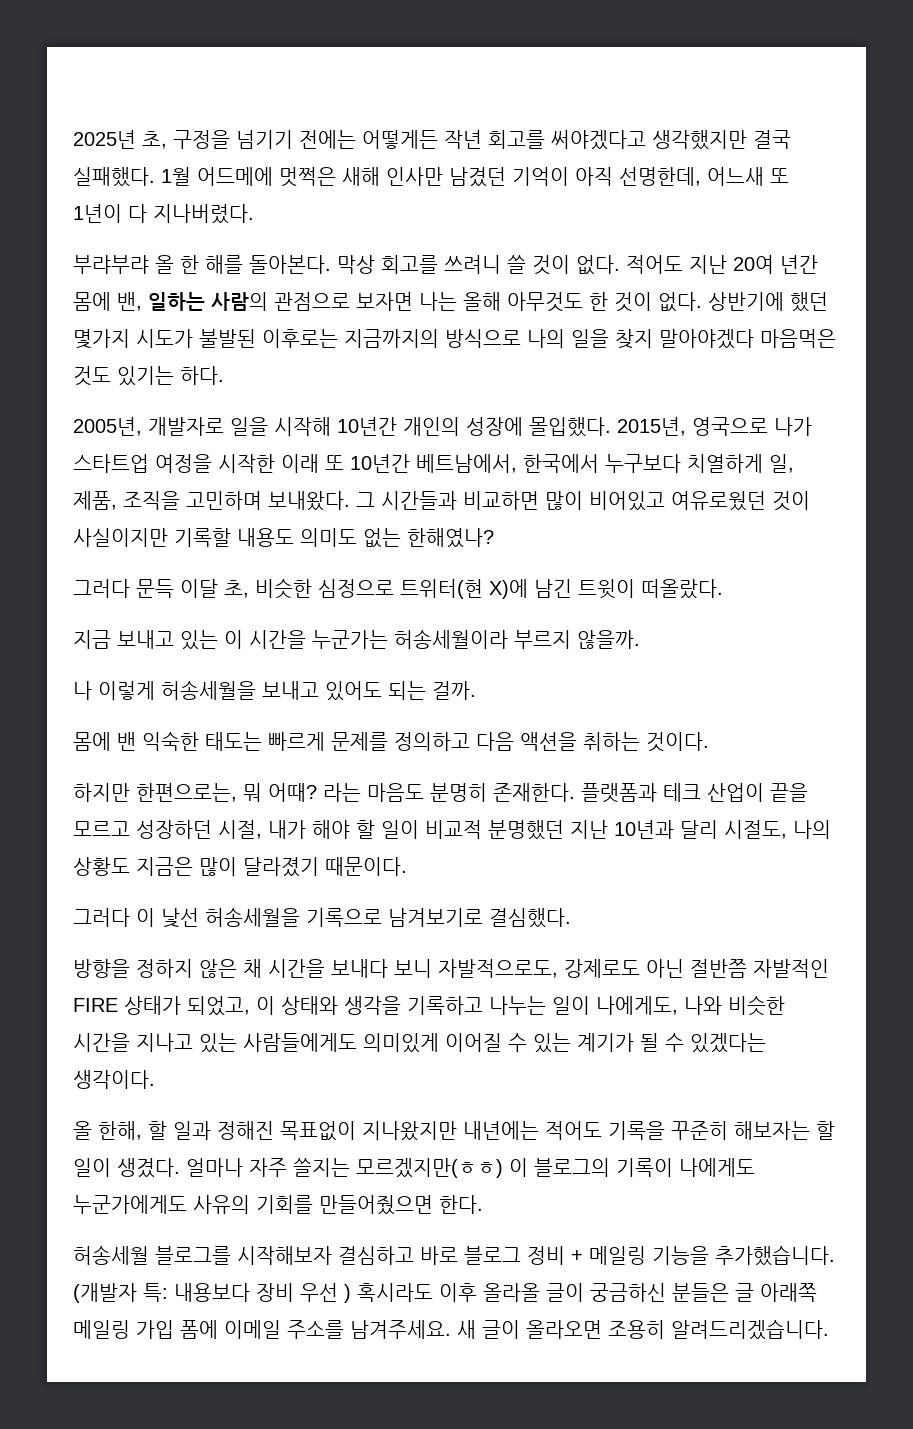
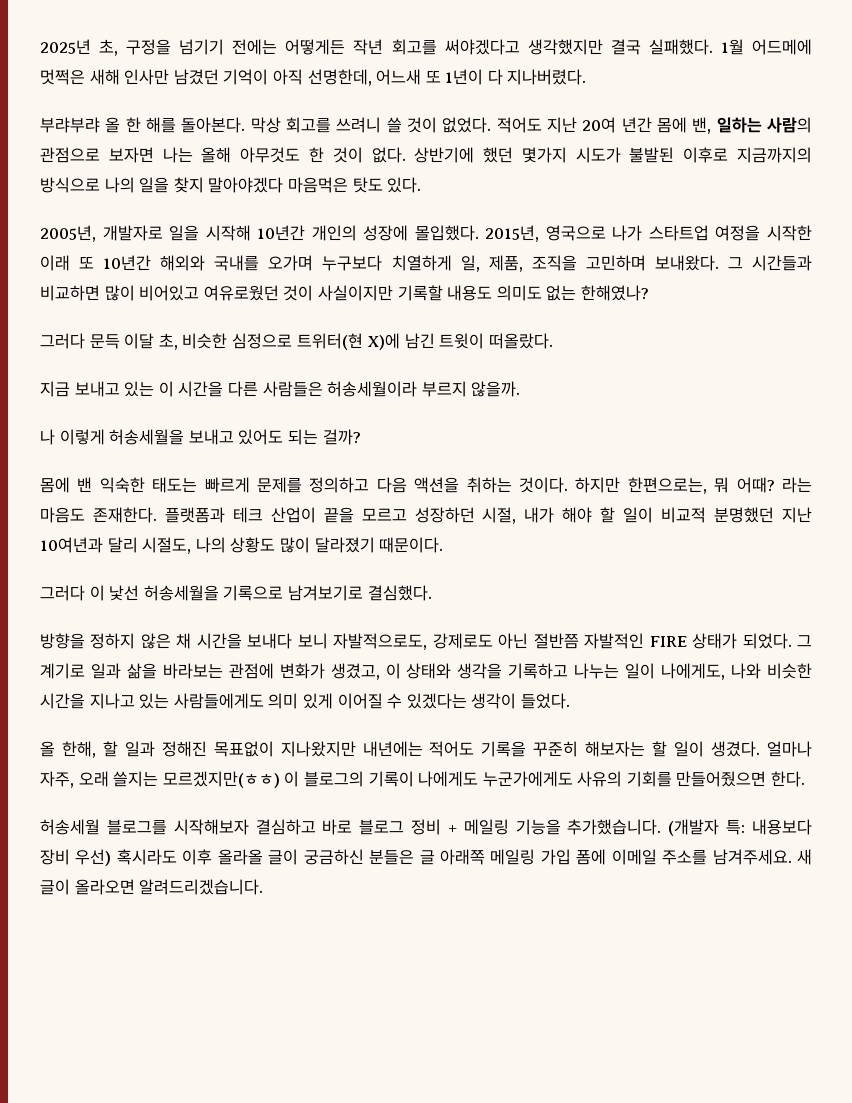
- 막상 회고를 쓰려니 쓸 것이 없다.
+ 막상 회고를 쓰려니 쓸 것이 없었다.
- 상반기에 했던 몇가지 시도가 불발된 이후로는 지금까지의 방식으로 나의 일을 찾지 말아야겠다 마음먹은 것도 있기는 하다.
+ 상반기에 했던 몇가지 시도가 불발된 이후로 지금까지의 방식으로 나의 일을 찾지 말아야겠다 마음먹은 탓도 있다.
- 2015년, 영국으로 나가 스타트업 여정을 시작한 이래 또 10년간 베트남에서, 한국에서 누구보다 치열하게 일, 제품, 조직을 고민하며 보내왔다.
+ 2015년, 영국으로 나가 스타트업 여정을 시작한 이래 또 10년간 해외와 국내를 오가며 누구보다 치열하게 일, 제품, 조직을 고민하며 보내왔다.
- 지금 보내고 있는 이 시간을 누군가는 허송세월이라 부르지 않을까.
+ 지금 보내고 있는 이 시간을 다른 사람들은 허송세월이라 부르지 않을까.
- 나 이렇게 허송세월을 보내고 있어도 되는 걸까.
+ 나 이렇게 허송세월을 보내고 있어도 되는 걸까?
- 몸에 밴 익숙한 태도는 빠르게 문제를 정의하고 다음 액션을 취하는 것이다.
- 하지만 한편으로는, 뭐 어때?
+ 몸에 밴 익숙한 태도는 빠르게 문제를 정의하고 다음 액션을 취하는 것이다. 하지만 한편으로는, 뭐 어때?
- 라는 마음도 분명히 존재한다.
+ 라는 마음도 존재한다.
- 플랫폼과 테크 산업이 끝을 모르고 성장하던 시절, 내가 해야 할 일이 비교적 분명했던 지난 10년과 달리 시절도, 나의 상황도 지금은 많이 달라졌기 때문이다.
+ 플랫폼과 테크 산업이 끝을 모르고 성장하던 시절, 내가 해야 할 일이 비교적 분명했던 지난 10여년과 달리 시절도, 나의 상황도 많이 달라졌기 때문이다.
- 방향을 정하지 않은 채 시간을 보내다 보니 자발적으로도, 강제로도 아닌 절반쯤 자발적인 FIRE 상태가 되었고, 이 상태와 생각을 기록하고 나누는 일이 나에게도, 나와 비슷한 시간을 지나고 있는 사람들에게도 의미있게 이어질 수 있는 계기가 될 수 있겠다는 생각이다.
+ 방향을 정하지 않은 채 시간을 보내다 보니 자발적으로도, 강제로도 아닌 절반쯤 자발적인 FIRE 상태가 되었다. 그 계기로 일과 삶을 바라보는 관점에 변화가 생겼고, 이 상태와 생각을 기록하고 나누는 일이 나에게도, 나와 비슷한 시간을 지나고 있는 사람들에게도 의미 있게 이어질 수 있겠다는 생각이 들었다.
- 얼마나 자주 쓸지는 모르겠지만(ㅎㅎ) 이 블로그의 기록이 나에게도 누군가에게도 사유의 기회를 만들어줬으면 한다.
+ 얼마나 자주, 오래 쓸지는 모르겠지만(ㅎㅎ) 이 블로그의 기록이 나에게도 누군가에게도 사유의 기회를 만들어줬으면 한다.
- (개발자 특: 내용보다 장비 우선 ) 혹시라도 이후 올라올 글이 궁금하신 분들은 글 아래쪽 메일링 가입 폼에 이메일 주소를 남겨주세요.
+ (개발자 특: 내용보다 장비 우선) 혹시라도 이후 올라올 글이 궁금하신 분들은 글 아래쪽 메일링 가입 폼에 이메일 주소를 남겨주세요.
- 새 글이 올라오면 조용히 알려드리겠습니다.
+ 새 글이 올라오면 알려드리겠습니다.

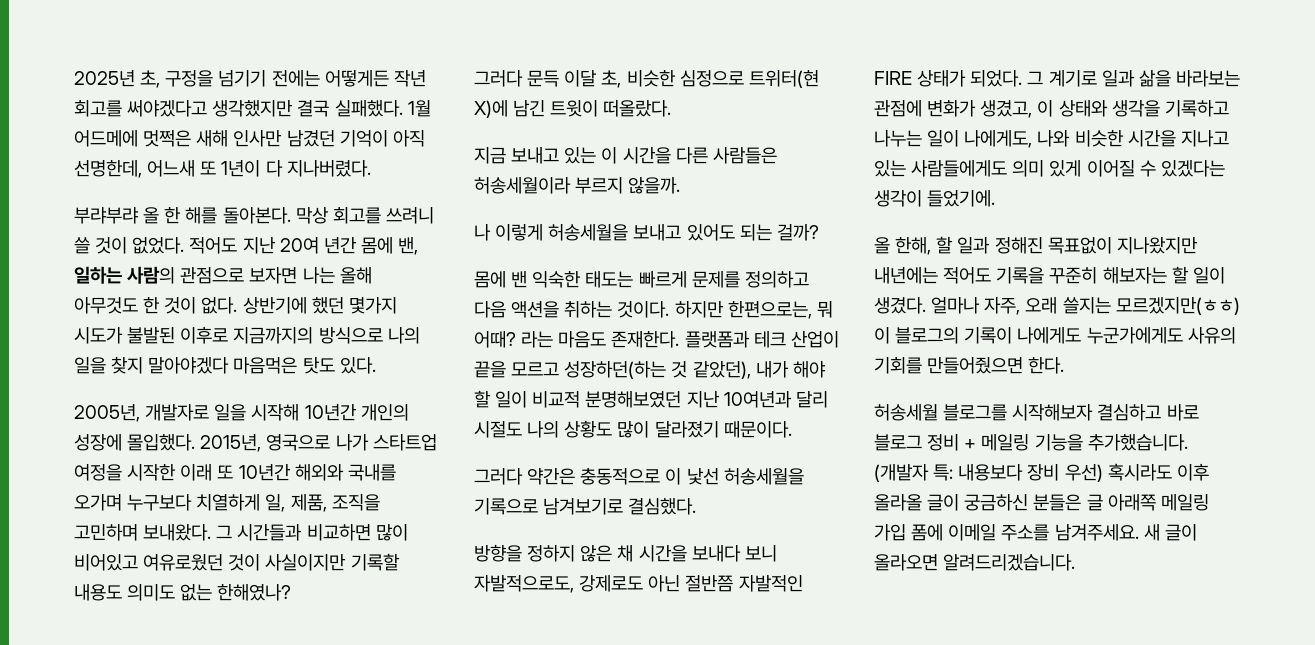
- 플랫폼과 테크 산업이 끝을 모르고 성장하던 시절, 내가 해야 할 일이 비교적 분명했던 지난 10여년과 달리 시절도, 나의 상황도 많이 달라졌기 때문이다.
+ 플랫폼과 테크 산업이 끝을 모르고 성장하던(하는 것 같았던), 내가 해야 할 일이 비교적 분명해보였던 지난 10여년과 달리 시절도 나의 상황도 많이 달라졌기 때문이다.
- 그러다 이 낯선 허송세월을 기록으로 남겨보기로 결심했다.
+ 그러다 약간은 충동적으로 이 낯선 허송세월을 기록으로 남겨보기로 결심했다.
- 그 계기로 일과 삶을 바라보는 관점에 변화가 생겼고, 이 상태와 생각을 기록하고 나누는 일이 나에게도, 나와 비슷한 시간을 지나고 있는 사람들에게도 의미 있게 이어질 수 있겠다는 생각이 들었다.
+ 그 계기로 일과 삶을 바라보는 관점에 변화가 생겼고, 이 상태와 생각을 기록하고 나누는 일이 나에게도, 나와 비슷한 시간을 지나고 있는 사람들에게도 의미 있게 이어질 수 있겠다는 생각이 들었기에.

